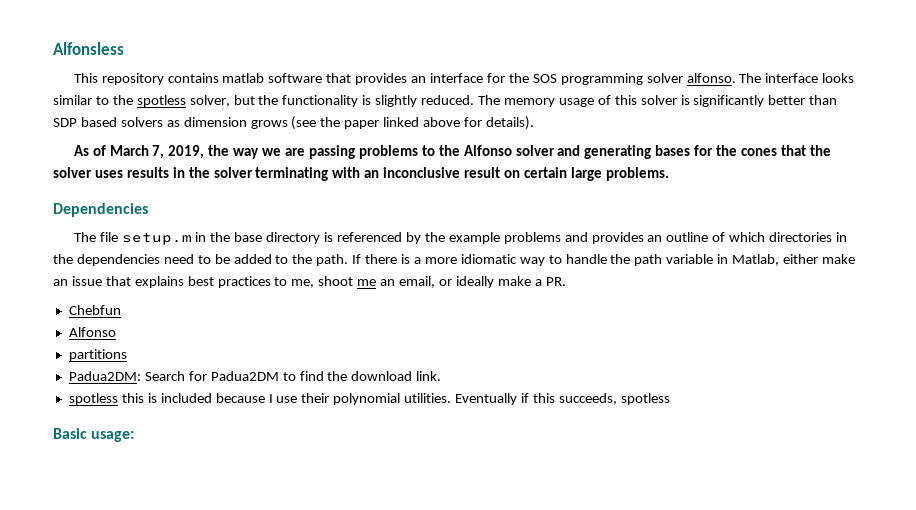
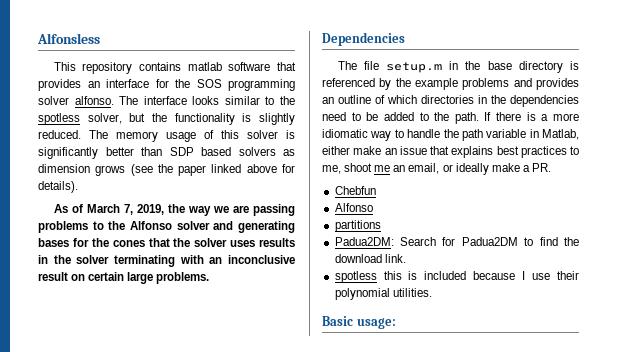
- Eventually if this succeeds, spotless

